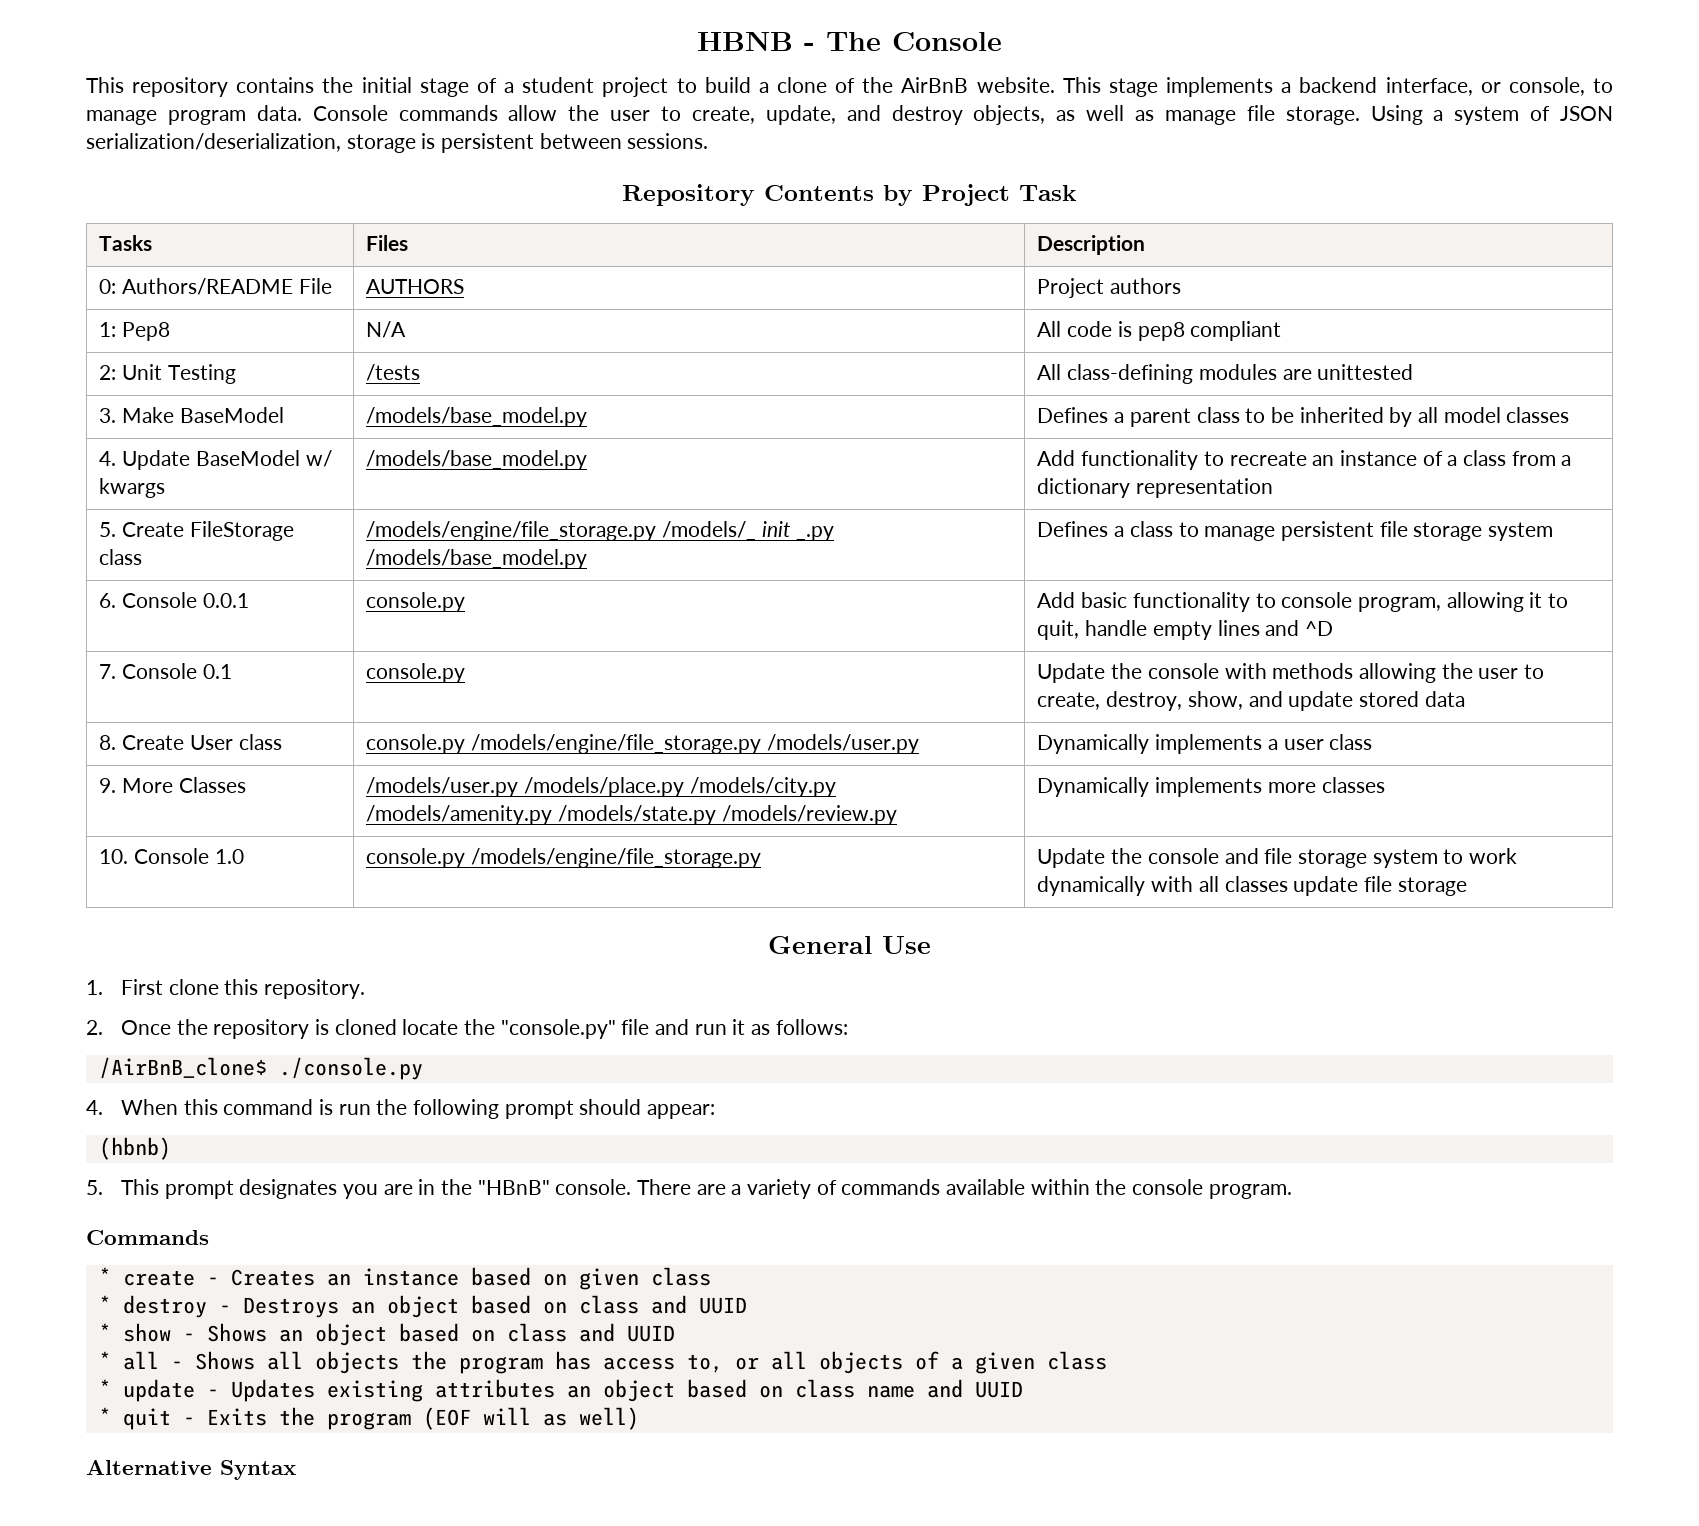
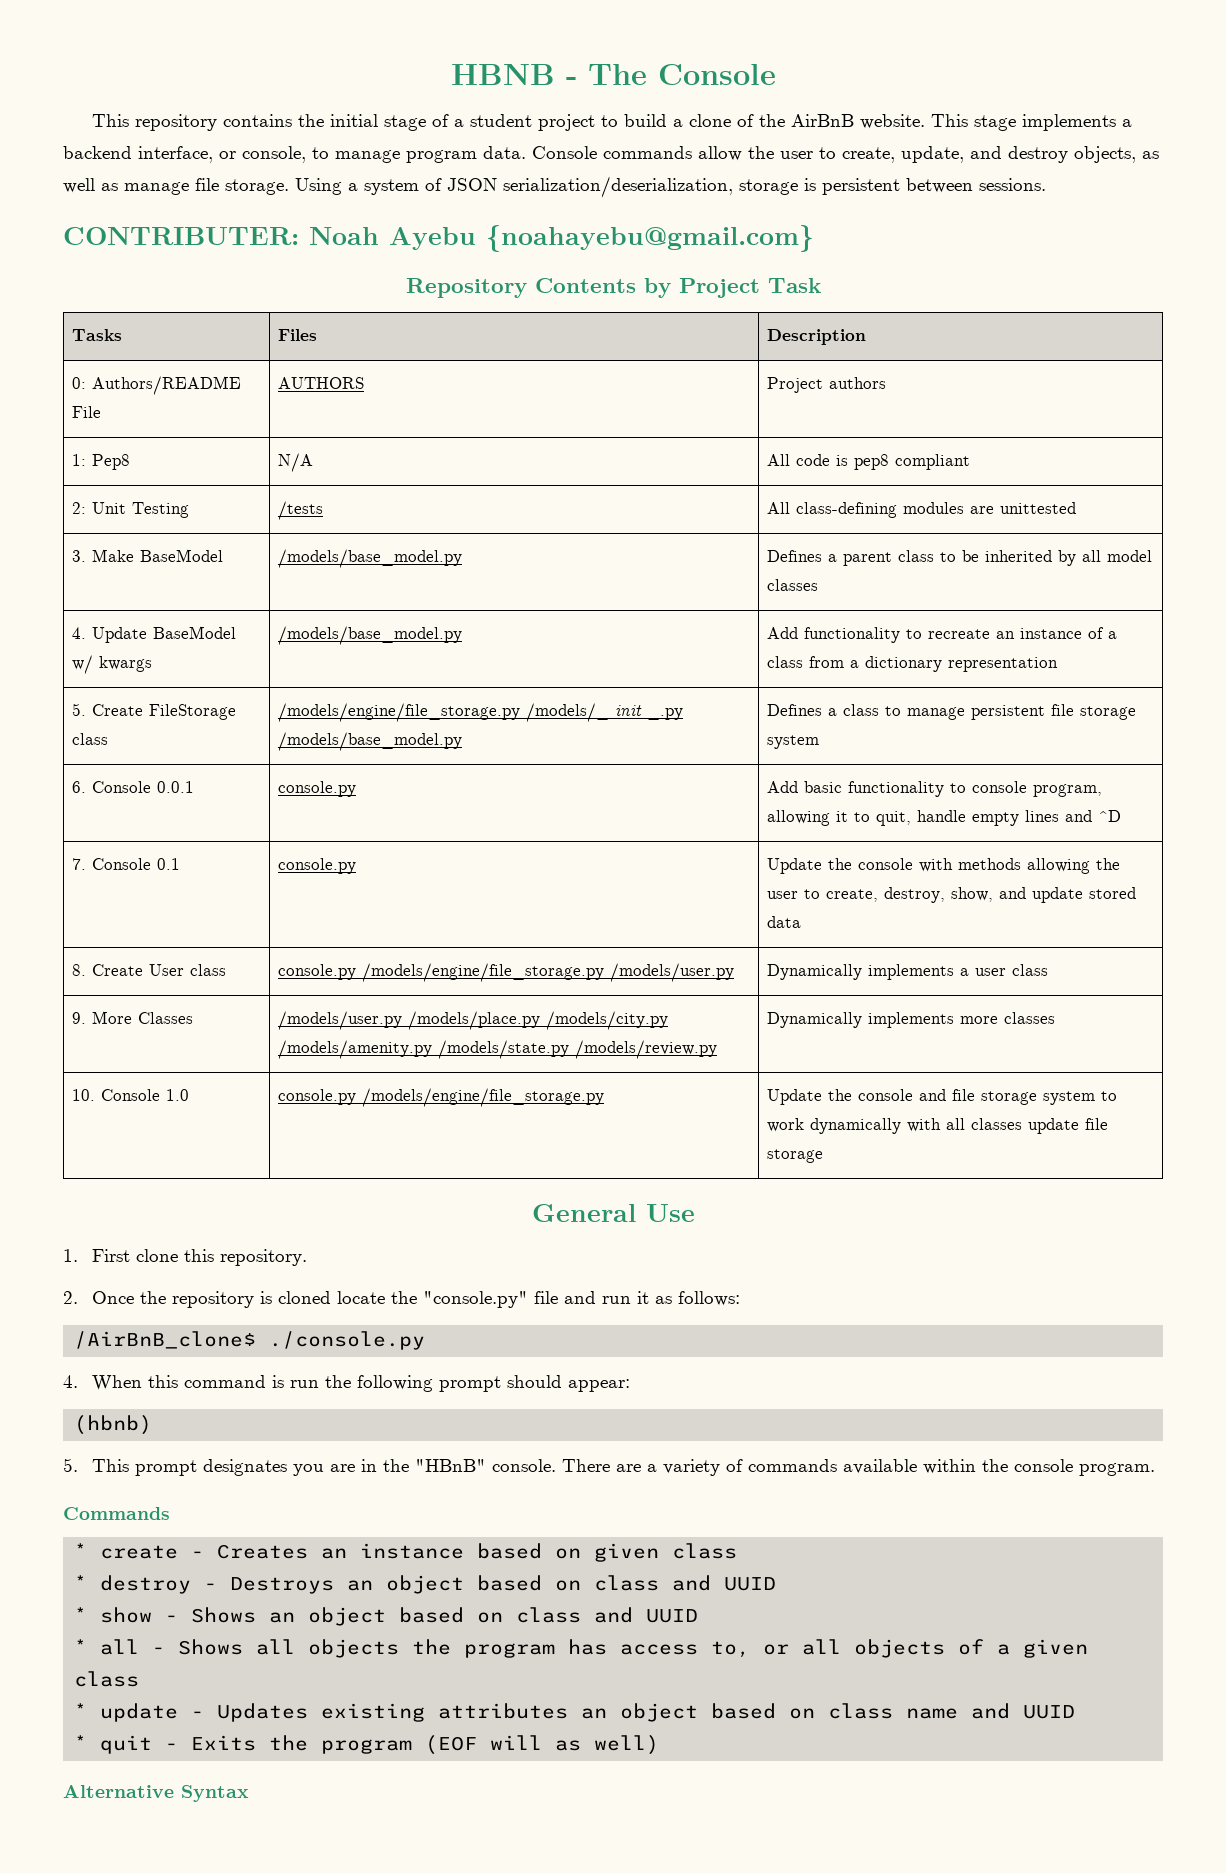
+ CONTRIBUTER: Noah Ayebu {noahayebu@gmail.com}

